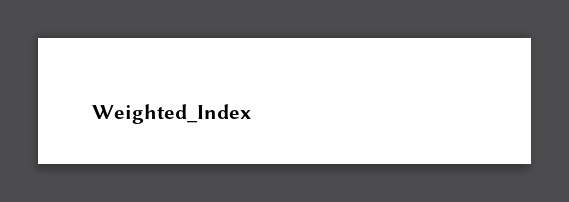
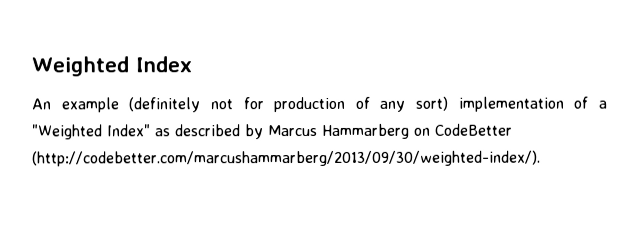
- Weighted_Index
+ Weighted Index
+ An example (definitely not for production of any sort) implementation of a "Weighted Index" as described by Marcus Hammarberg on CodeBetter (http://codebetter.com/marcushammarberg/2013/09/30/weighted-index/).

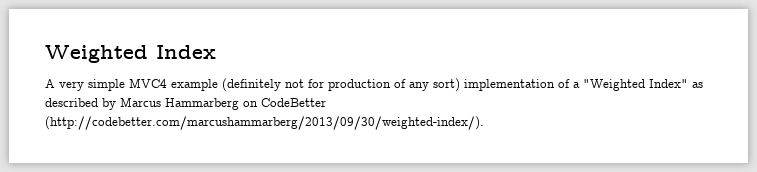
- An example (definitely not for production of any sort) implementation of a "Weighted Index" as described by Marcus Hammarberg on CodeBetter (http://codebetter.com/marcushammarberg/2013/09/30/weighted-index/).
+ A very simple MVC4 example (definitely not for production of any sort) implementation of a "Weighted Index" as described by Marcus Hammarberg on CodeBetter (http://codebetter.com/marcushammarberg/2013/09/30/weighted-index/).

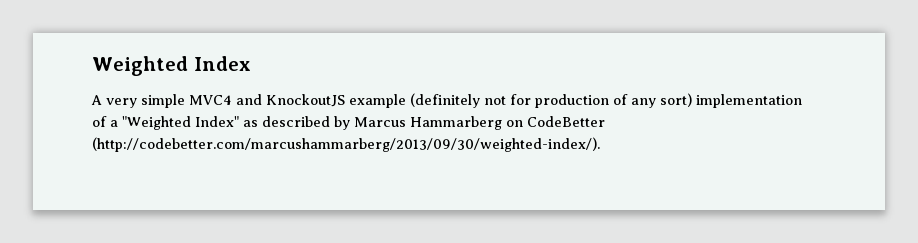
- A very simple MVC4 example (definitely not for production of any sort) implementation of a "Weighted Index" as described by Marcus Hammarberg on CodeBetter (http://codebetter.com/marcushammarberg/2013/09/30/weighted-index/).
+ A very simple MVC4 and KnockoutJS example (definitely not for production of any sort) implementation of a "Weighted Index" as described by Marcus Hammarberg on CodeBetter (http://codebetter.com/marcushammarberg/2013/09/30/weighted-index/).

